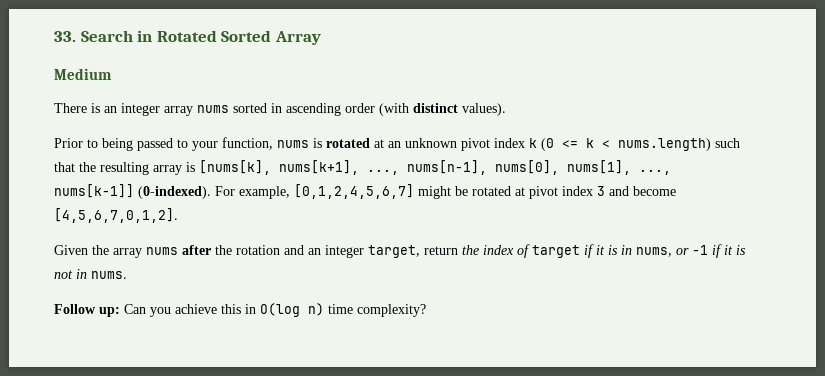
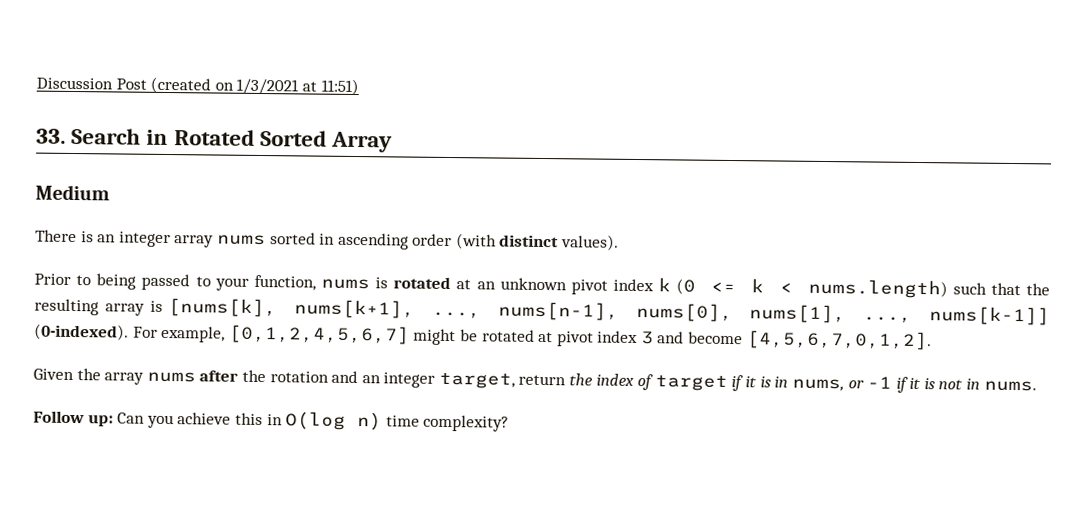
+ Discussion Post (created on 1/3/2021 at 11:51)

